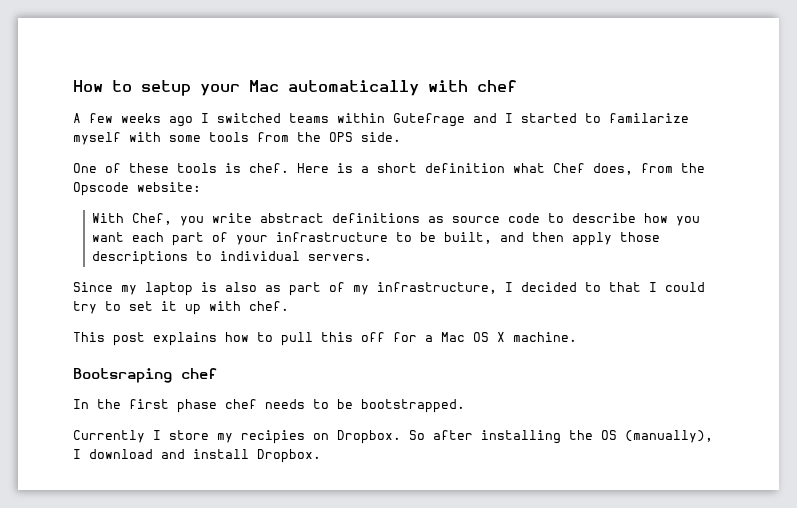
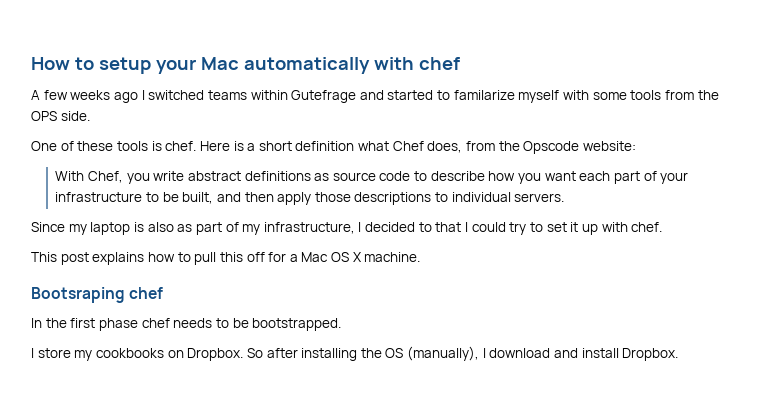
- A few weeks ago I switched teams within Gutefrage and I started to familarize myself with some tools from the OPS side.
+ A few weeks ago I switched teams within Gutefrage and started to familarize myself with some tools from the OPS side.
- Currently I store my recipies on Dropbox.
+ I store my cookbooks on Dropbox.

